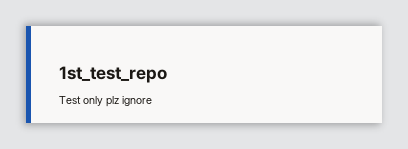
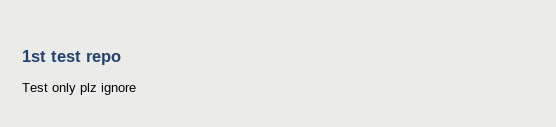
- 1st_test_repo
+ 1st test repo

